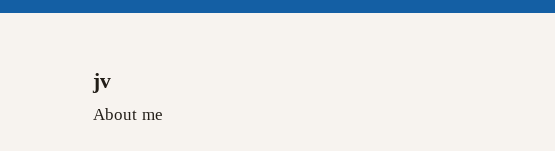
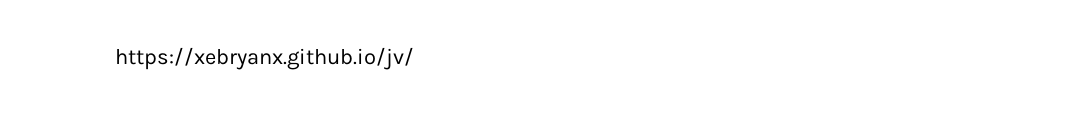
- jv
- About me
+ https://xebryanx.github.io/jv/

